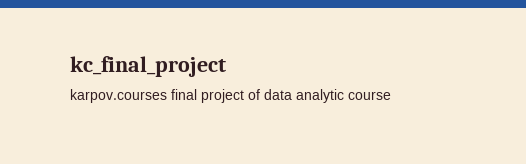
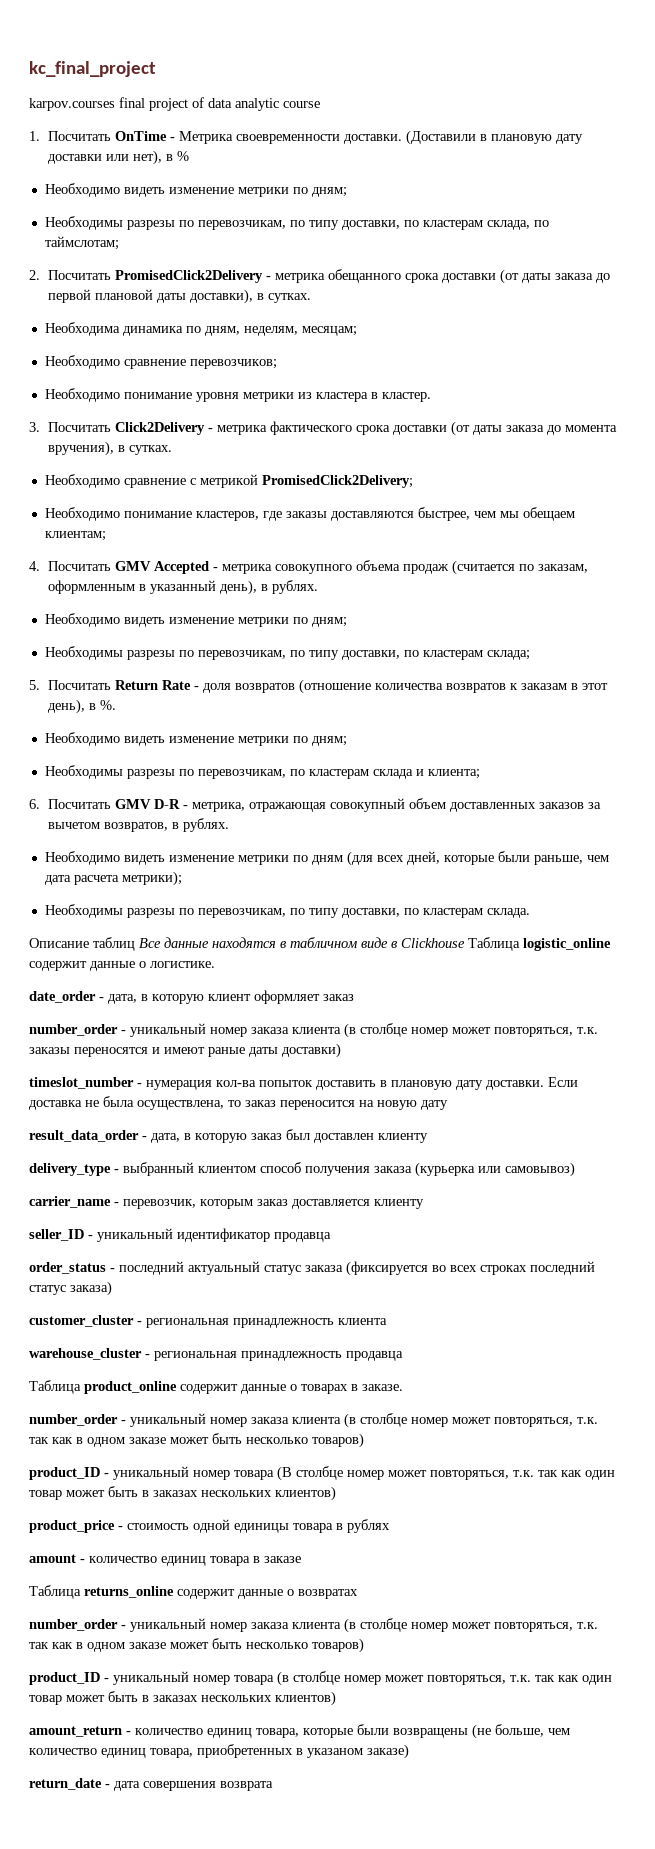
+ 1. Посчитать OnTime - Метрика своевременности доставки. (Доставили в плановую дату доставки или нет), в %
+ Необходимо видеть изменение метрики по дням;
+ Необходимы разрезы по перевозчикам, по типу доставки, по кластерам склада, по таймслотам;
+ 2. Посчитать PromisedClick2Delivery - метрика обещанного срока доставки (от даты заказа до первой плановой даты доставки), в сутках.
+ Необходима динамика по дням, неделям, месяцам;
+ Необходимо сравнение перевозчиков;
+ Необходимо понимание уровня метрики из кластера в кластер.
+ 3. Посчитать Click2Delivery - метрика фактического срока доставки (от даты заказа до момента вручения), в сутках.
+ Необходимо сравнение с метрикой PromisedClick2Delivery;
+ Необходимо понимание кластеров, где заказы доставляются быстрее, чем мы обещаем клиентам;
+ 4. Посчитать GMV Accepted - метрика совокупного объема продаж (считается по заказам, оформленным в указанный день), в рублях.
+ Необходимо видеть изменение метрики по дням;
+ Необходимы разрезы по перевозчикам, по типу доставки, по кластерам склада;
+ 5. Посчитать Return Rate - доля возвратов (отношение количества возвратов к заказам в этот день), в %.
+ Необходимо видеть изменение метрики по дням;
+ Необходимы разрезы по перевозчикам, по кластерам склада и клиента;
+ 6. Посчитать GMV D-R - метрика, отражающая совокупный объем доставленных заказов за вычетом возвратов, в рублях.
+ Необходимо видеть изменение метрики по дням (для всех дней, которые были раньше, чем дата расчета метрики);
+ Необходимы разрезы по перевозчикам, по типу доставки, по кластерам склада.
+ Описание таблиц Все данные находятся в табличном виде в Clickhouse Таблица logistic_online содержит данные о логистике.
+ date_order - дата, в которую клиент оформляет заказ
+ number_order - уникальный номер заказа клиента (в столбце номер может повторяться, т.к. заказы переносятся и имеют раные даты доставки)
+ timeslot_number - нумерация кол-ва попыток доставить в плановую дату доставки. Если доставка не была осуществлена, то заказ переносится на новую дату
+ result_data_order - дата, в которую заказ был доставлен клиенту
+ delivery_type - выбранный клиентом способ получения заказа (курьерка или самовывоз)
+ carrier_name - перевозчик, которым заказ доставляется клиенту
+ seller_ID - уникальный идентификатор продавца
+ order_status - последний актуальный статус заказа (фиксируется во всех строках последний статус заказа)
+ customer_cluster - региональная принадлежность клиента
+ warehouse_cluster - региональная принадлежность продавца
+ Таблица product_online содержит данные о товарах в заказе.
+ number_order - уникальный номер заказа клиента (в столбце номер может повторяться, т.к. так как в одном заказе может быть несколько товаров)
+ product_ID - уникальный номер товара (В столбце номер может повторяться, т.к. так как один товар может быть в заказах нескольких клиентов)
+ product_price - стоимость одной единицы товара в рублях
+ amount - количество единиц товара в заказе
+ Таблица returns_online содержит данные о возвратах
+ number_order - уникальный номер заказа клиента (в столбце номер может повторяться, т.к. так как в одном заказе может быть несколько товаров)
+ product_ID - уникальный номер товара (в столбце номер может повторяться, т.к. так как один товар может быть в заказах нескольких клиентов)
+ amount_return - количество единиц товара, которые были возвращены (не больше, чем количество единиц товара, приобретенных в указаном заказе)
+ return_date - дата совершения возврата

